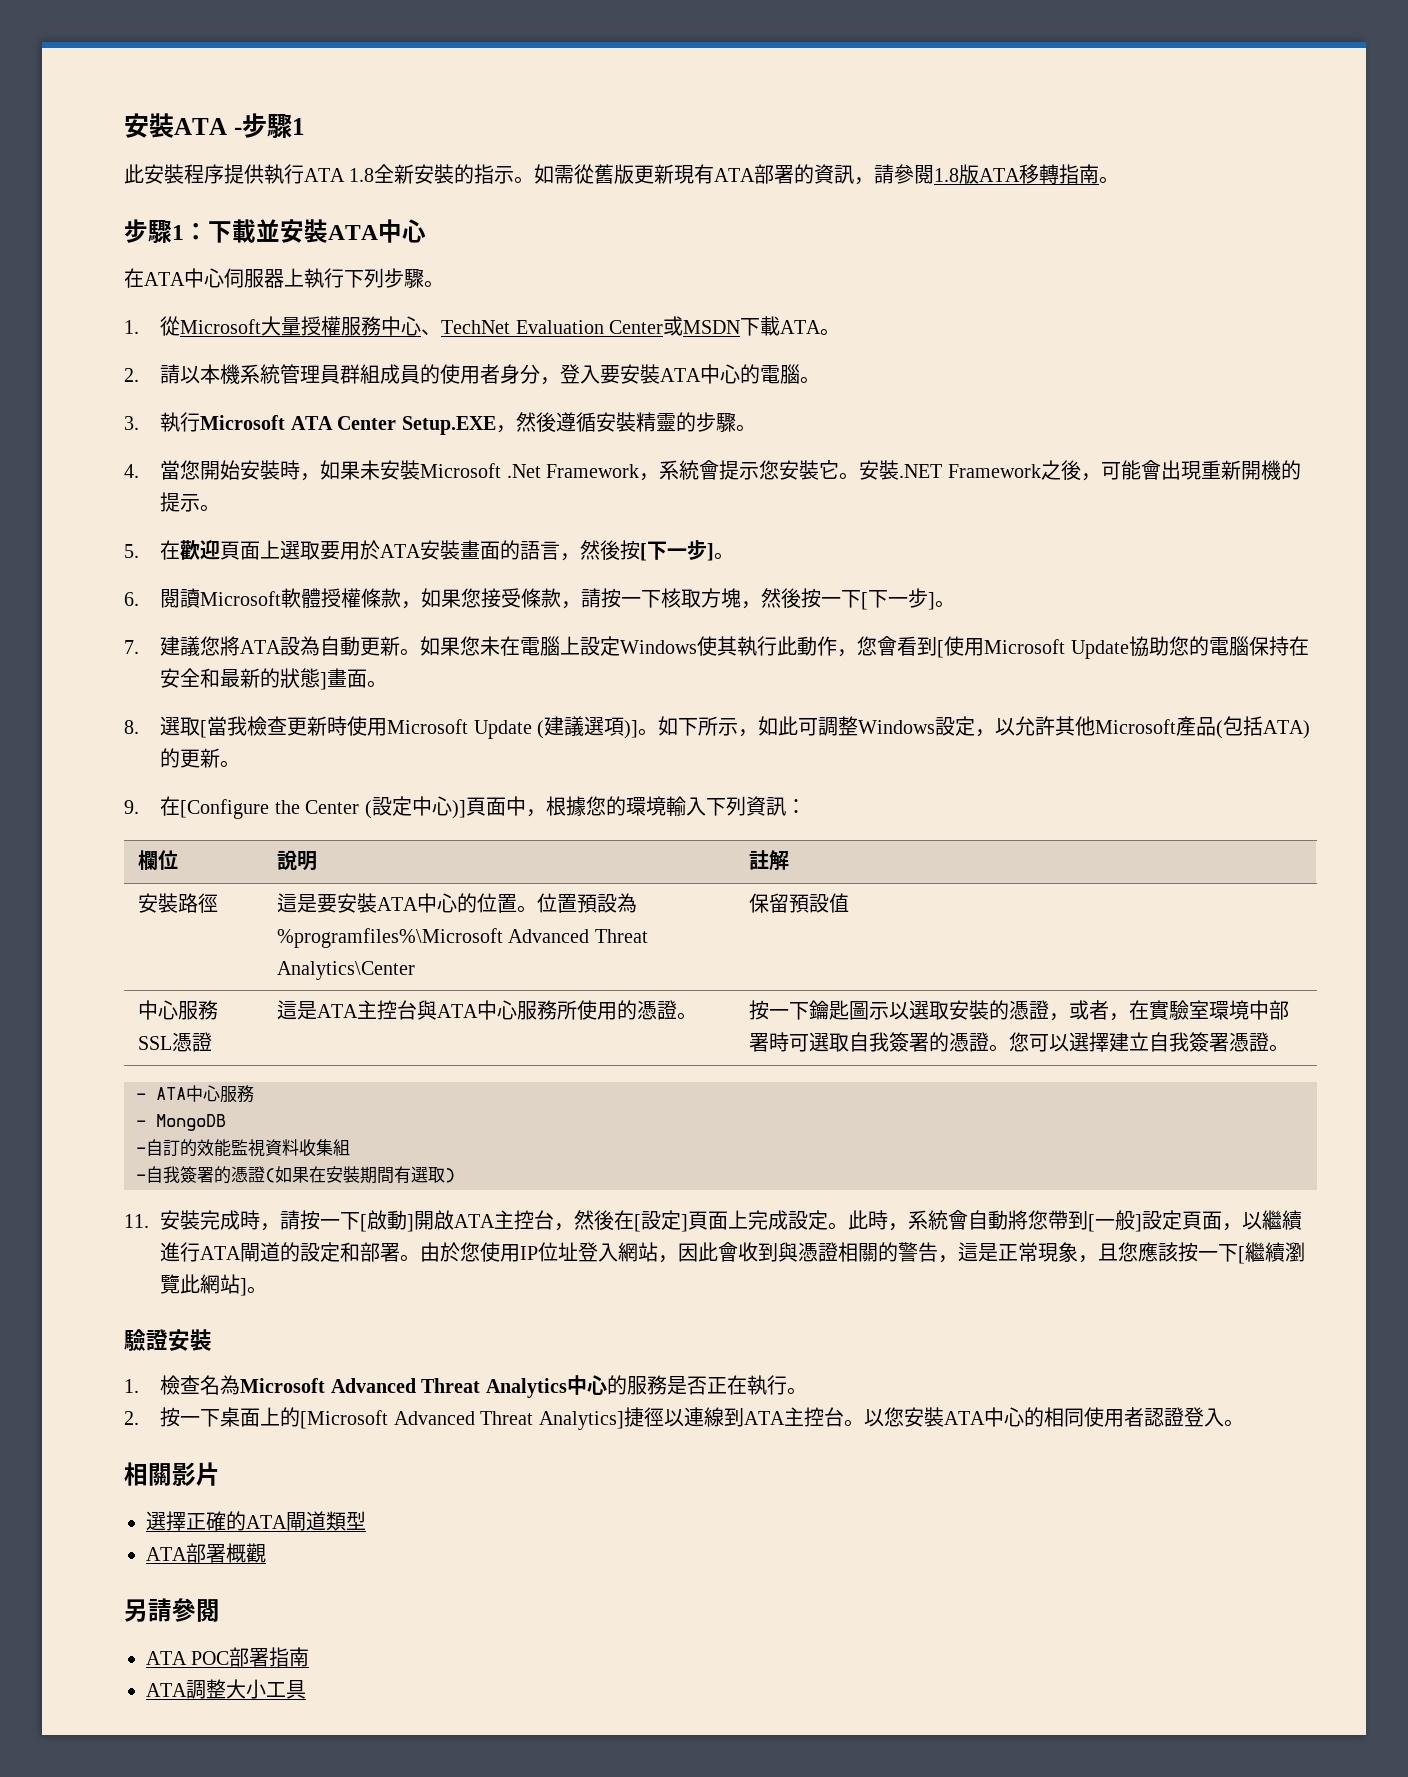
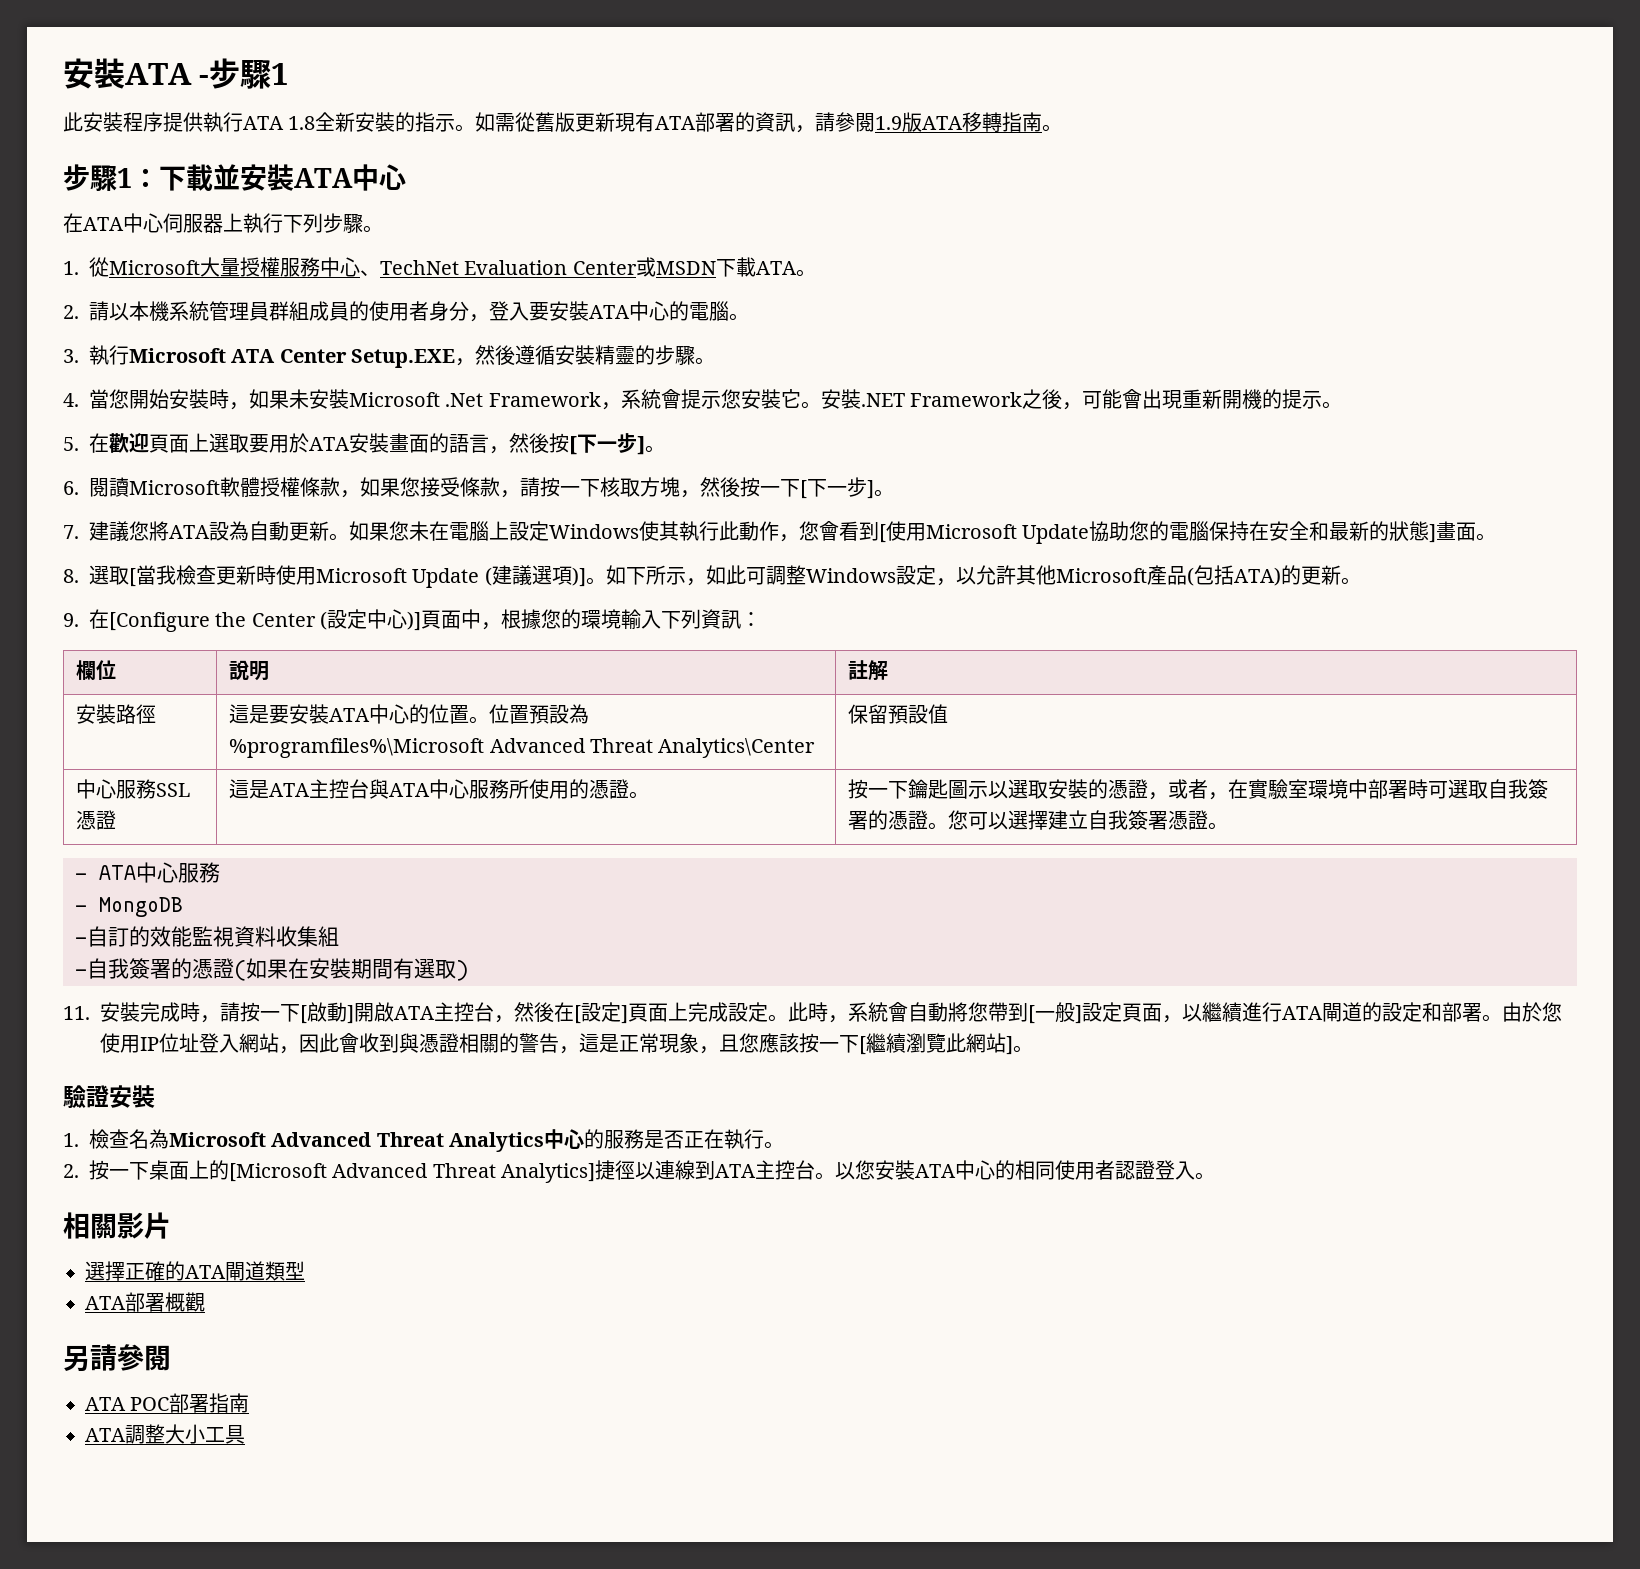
- 如需從舊版更新現有ATA部署的資訊，請參閱1.8版ATA移轉指南。
+ 如需從舊版更新現有ATA部署的資訊，請參閱1.9版ATA移轉指南。

